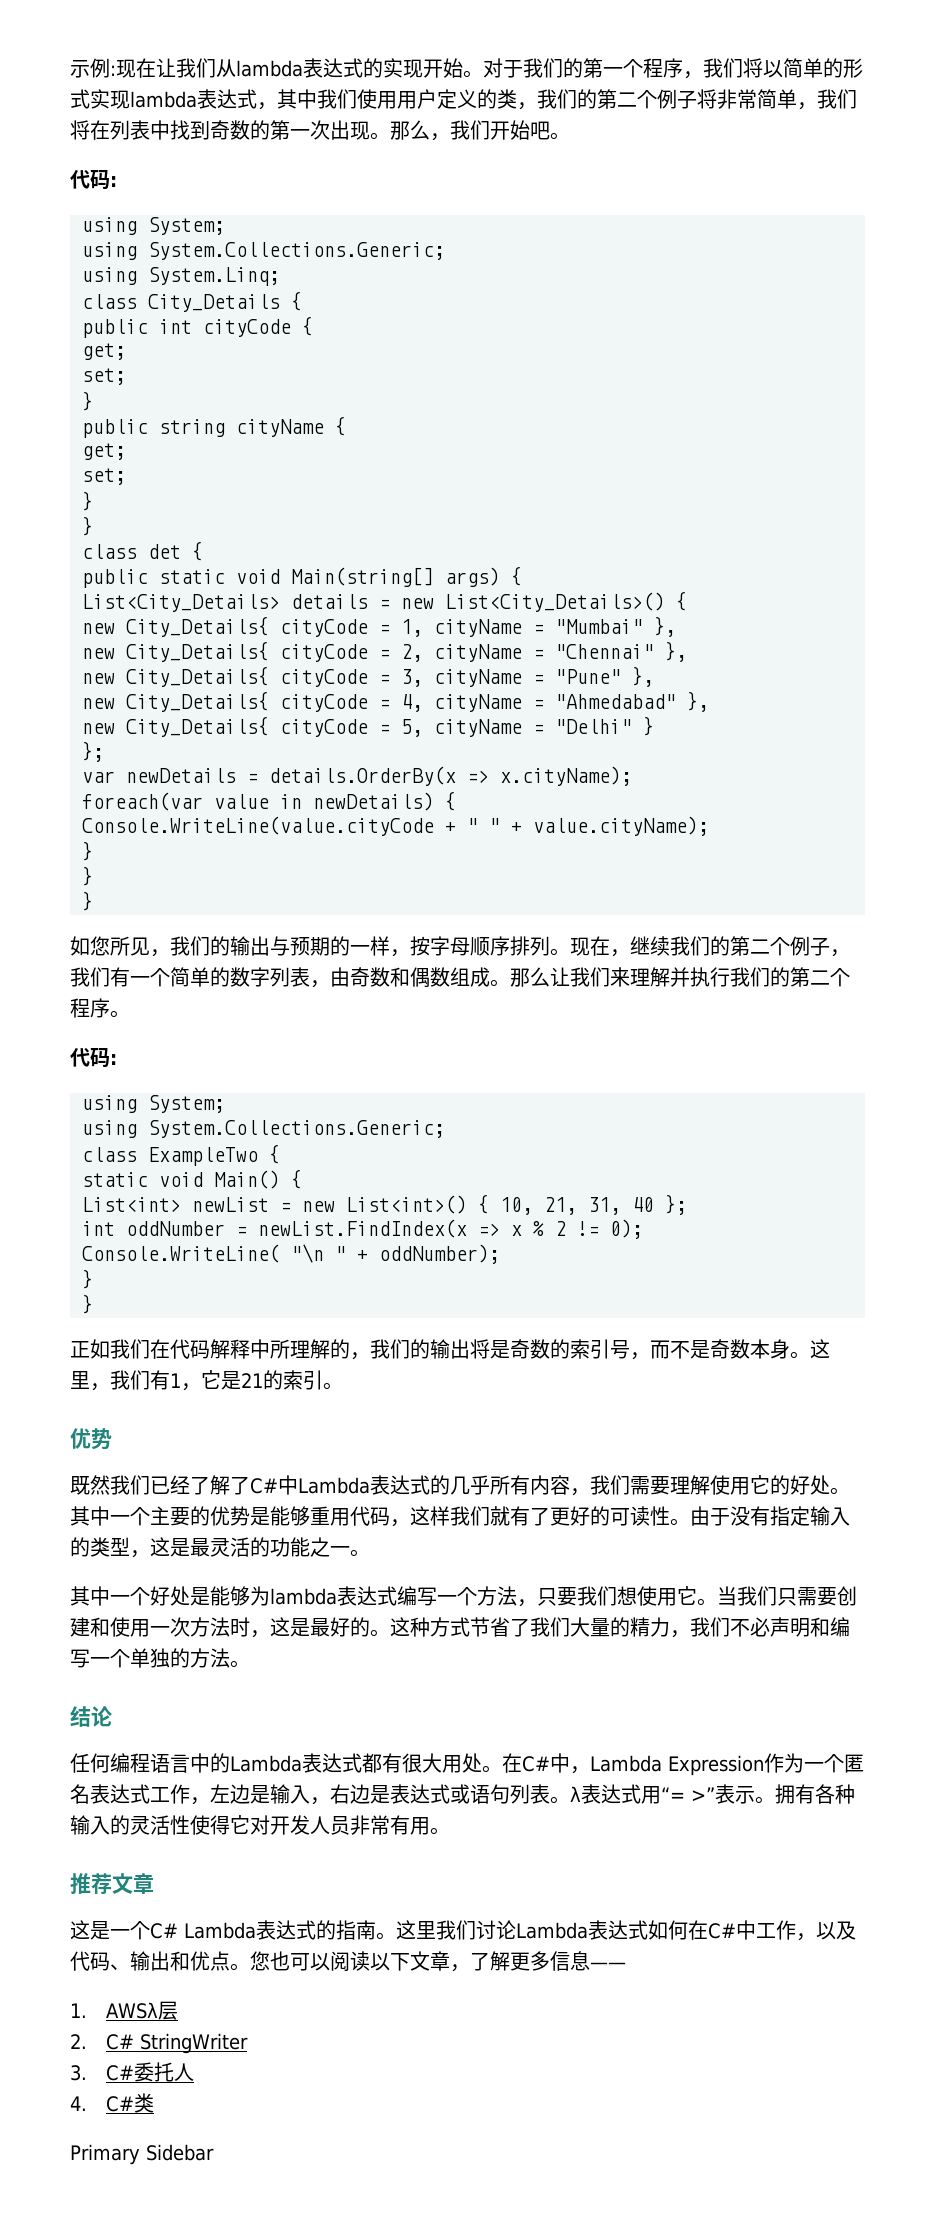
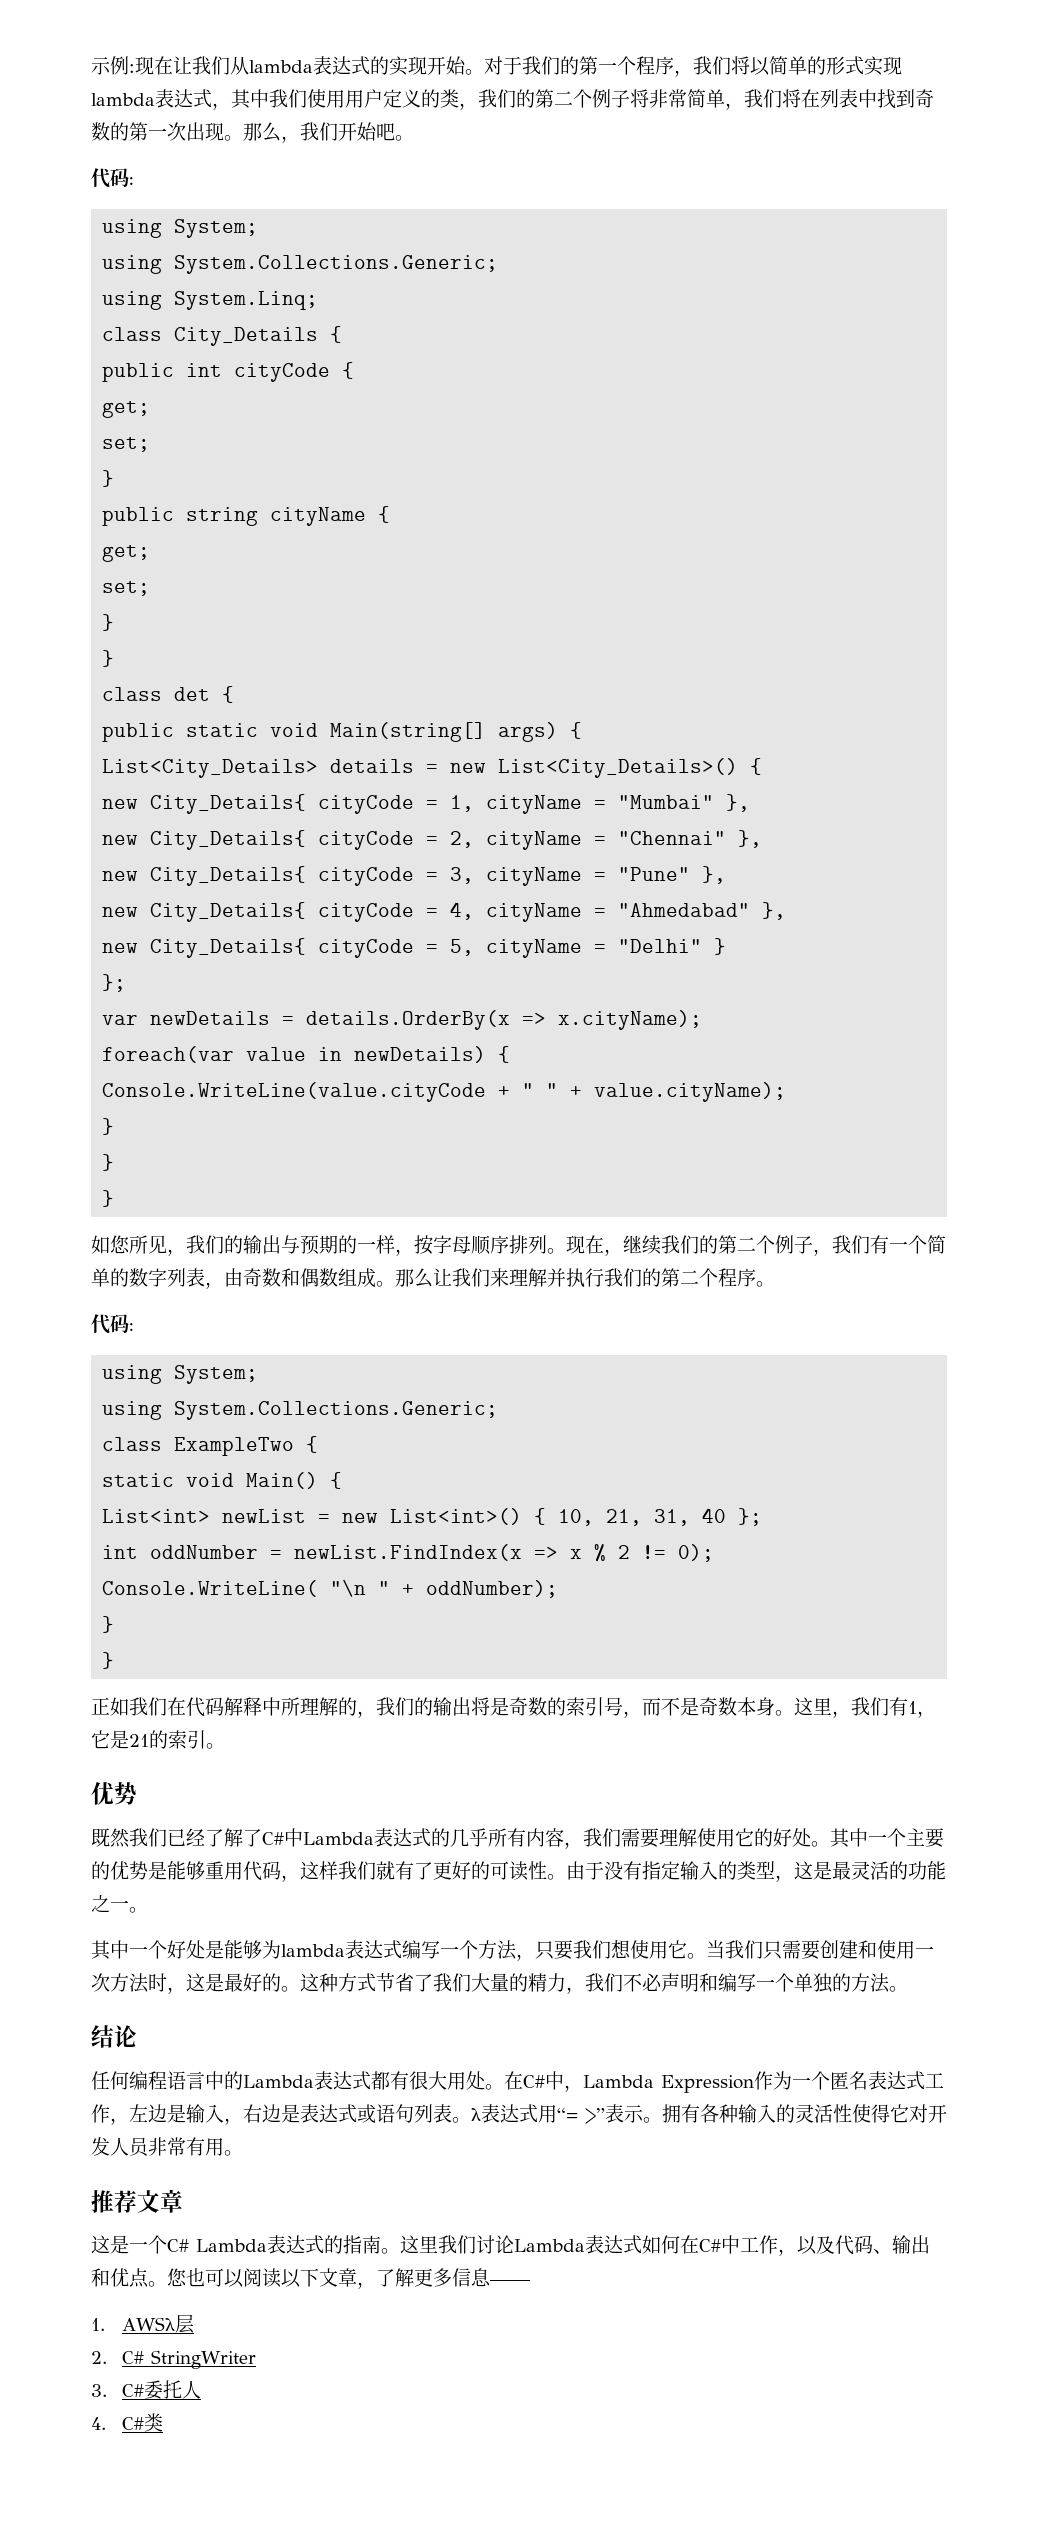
- Primary Sidebar

